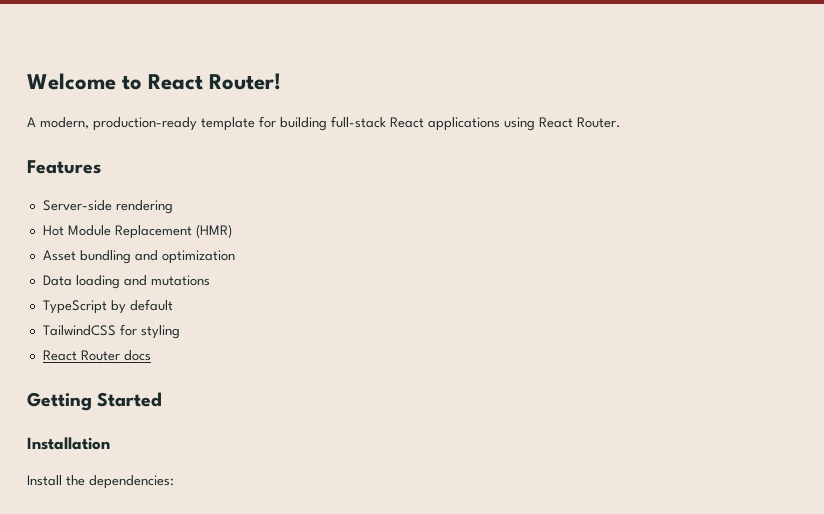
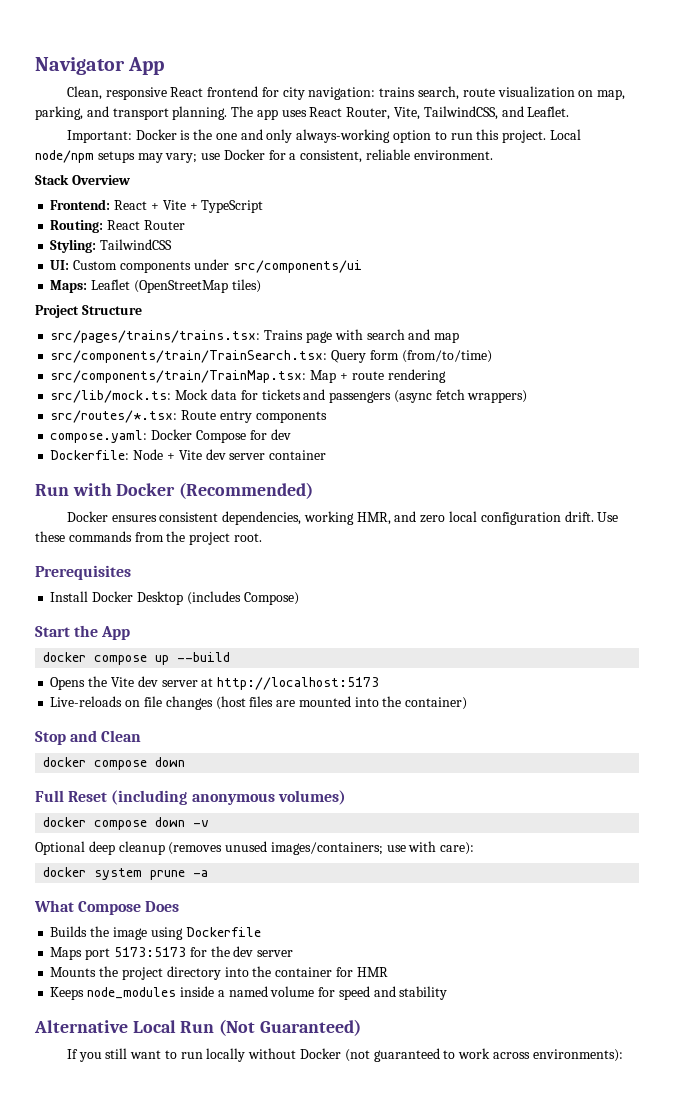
- Welcome to React Router!
- A modern, production-ready template for building full-stack React applications using React Router.
- Features
- Server-side rendering
- Hot Module Replacement (HMR)
- Asset bundling and optimization
- Data loading and mutations
- TypeScript by default
- TailwindCSS for styling
- React Router docs
- Getting Started
- Installation
- Install the dependencies:
+ Navigator App
+ Clean, responsive React frontend for city navigation: trains search, route visualization on map, parking, and transport planning. The app uses React Router, Vite, TailwindCSS, and Leaflet.
+ Important: Docker is the one and only always-working option to run this project. Local node/npm setups may vary; use Docker for a consistent, reliable environment.
+ Stack Overview
+ Frontend: React + Vite + TypeScript
+ Routing: React Router
+ Styling: TailwindCSS
+ UI: Custom components under src/components/ui
+ Maps: Leaflet (OpenStreetMap tiles)
+ Project Structure
+ src/pages/trains/trains.tsx: Trains page with search and map
+ src/components/train/TrainSearch.tsx: Query form (from/to/time)
+ src/components/train/TrainMap.tsx: Map + route rendering
+ src/lib/mock.ts: Mock data for tickets and passengers (async fetch wrappers)
+ src/routes/*.tsx: Route entry components
+ compose.yaml: Docker Compose for dev
+ Dockerfile: Node + Vite dev server container
+ Run with Docker (Recommended)
+ Docker ensures consistent dependencies, working HMR, and zero local configuration drift. Use these commands from the project root.
+ Prerequisites
+ Install Docker Desktop (includes Compose)
+ Start the App
+ docker compose up --build
+ Opens the Vite dev server at http://localhost:5173
+ Live-reloads on file changes (host files are mounted into the container)
+ Stop and Clean
+ docker compose down
+ Full Reset (including anonymous volumes)
+ docker compose down -v
+ Optional deep cleanup (removes unused images/containers; use with care):
+ docker system prune -a
+ What Compose Does
+ Builds the image using Dockerfile
+ Maps port 5173:5173 for the dev server
+ Mounts the project directory into the container for HMR
+ Keeps node_modules inside a named volume for speed and stability
+ Alternative Local Run (Not Guaranteed)
+ If you still want to run locally without Docker (not guaranteed to work across environments):

